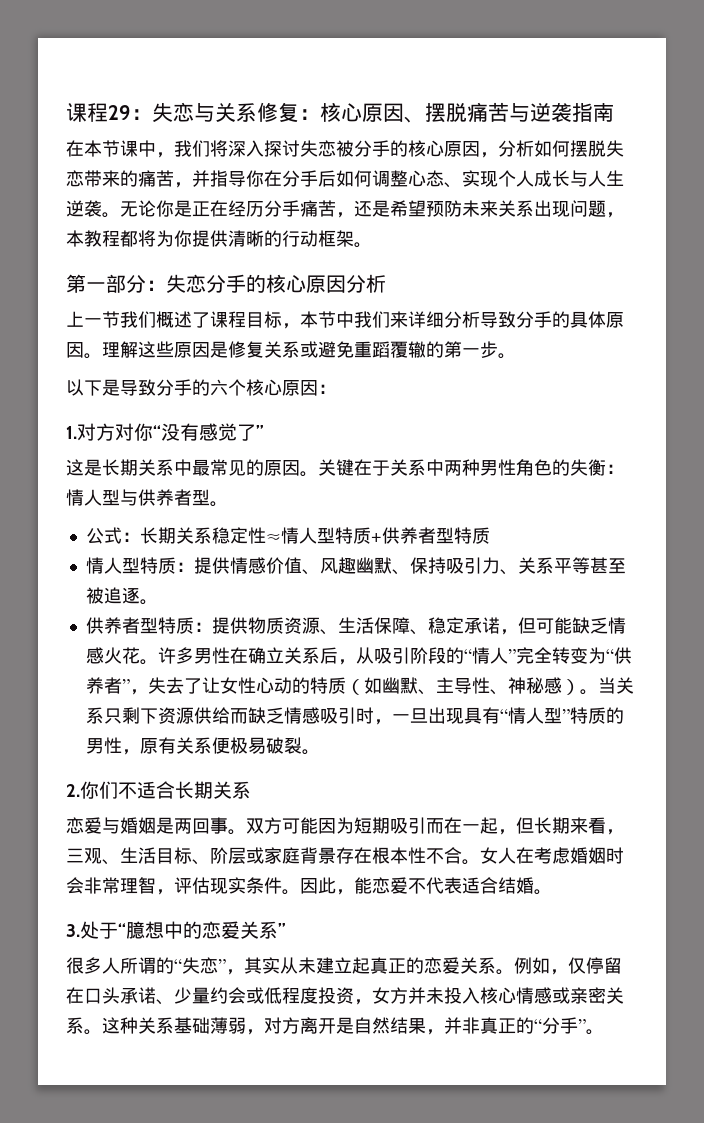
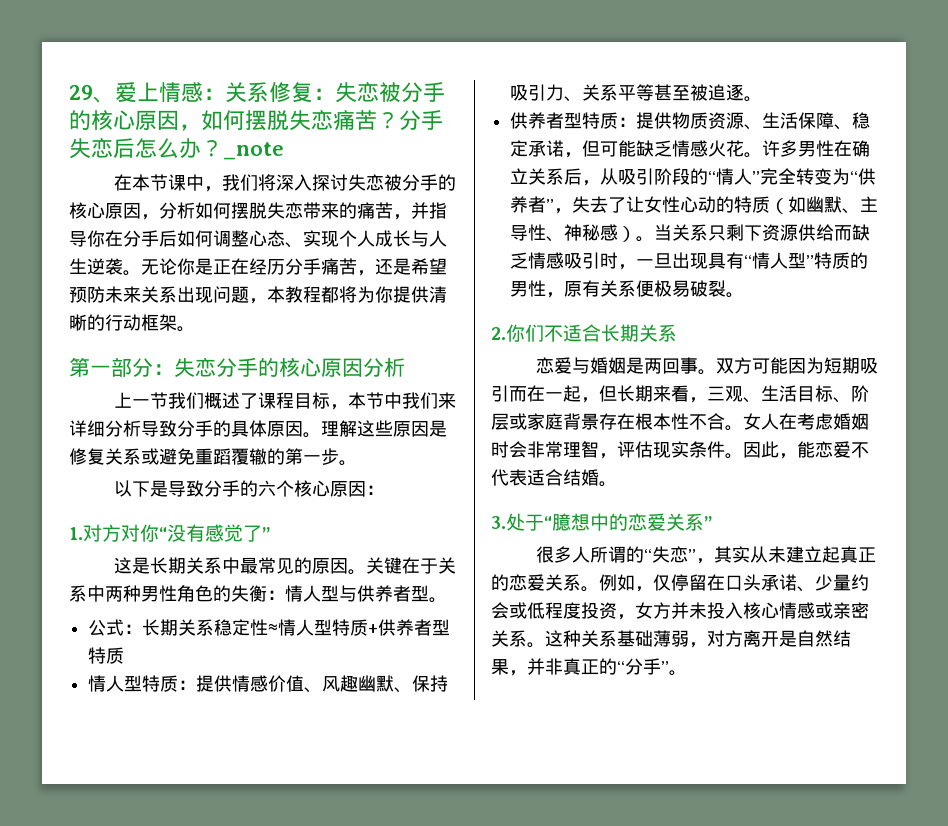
- 课程29：失恋与关系修复：核心原因、摆脱痛苦与逆袭指南
+ 29、爱上情感：关系修复：失恋被分手的核心原因，如何摆脱失恋痛苦？分手失恋后怎么办？_note

